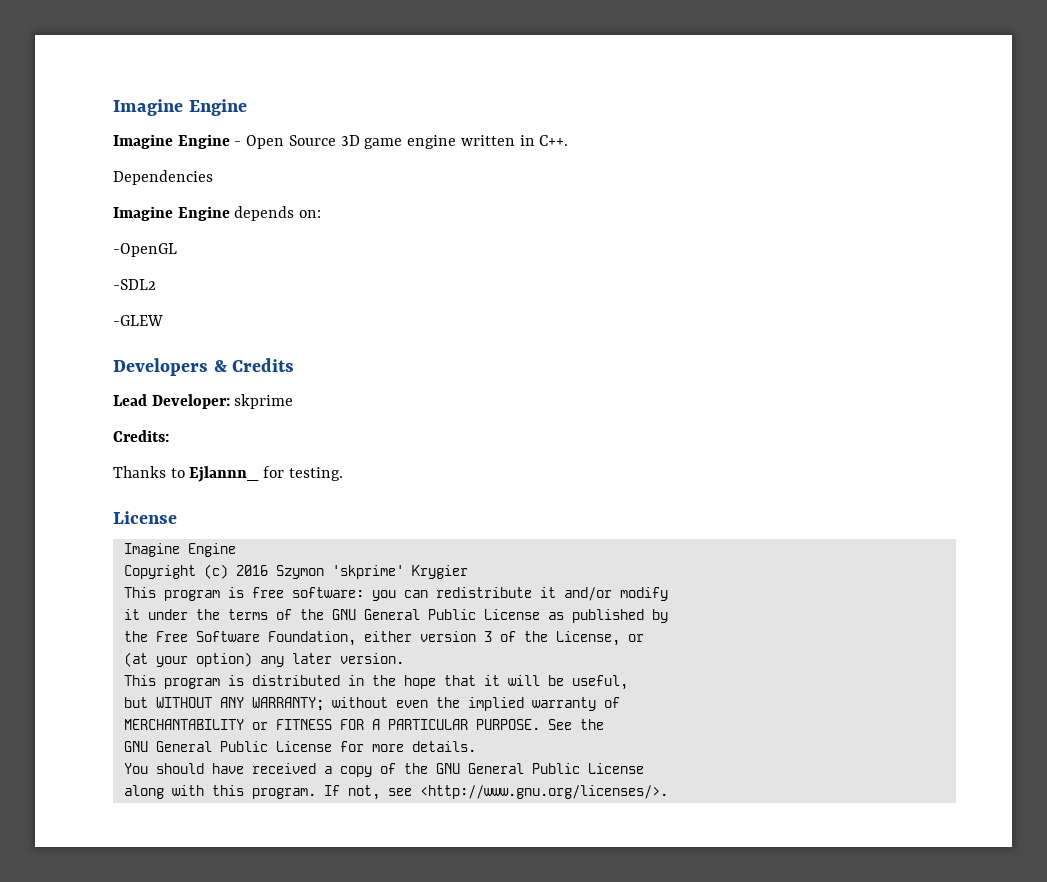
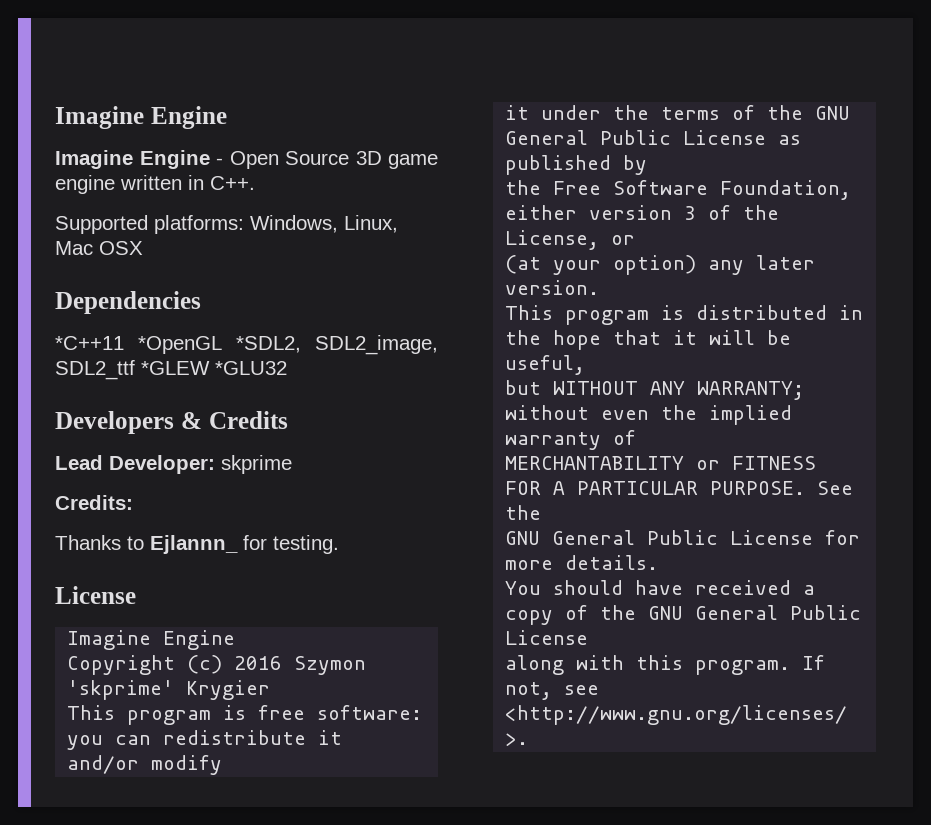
+ Supported platforms: Windows, Linux, Mac OSX
  Dependencies
- Imagine Engine depends on:
- -OpenGL
- -SDL2
- -GLEW
+ *C++11 *OpenGL *SDL2, SDL2_image, SDL2_ttf *GLEW *GLU32

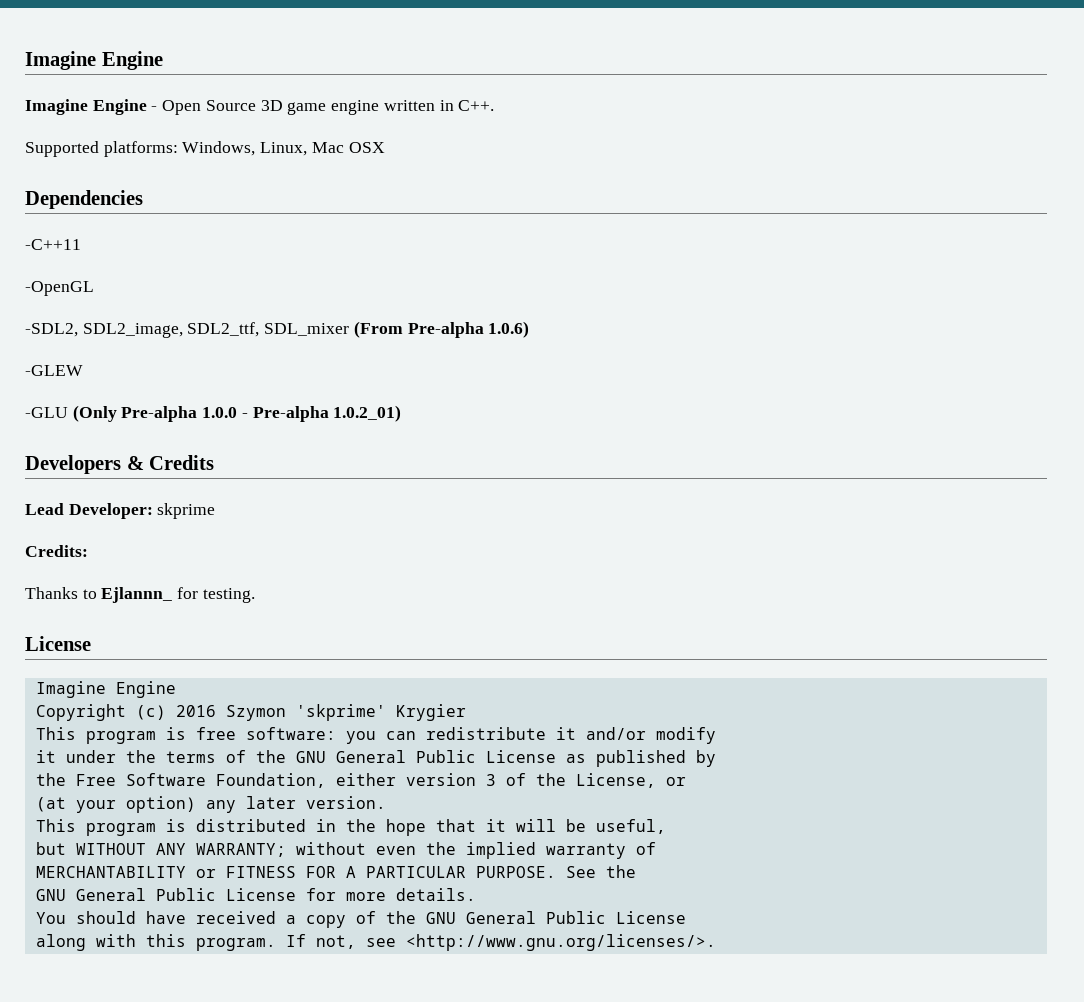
- *C++11 *OpenGL *SDL2, SDL2_image, SDL2_ttf *GLEW *GLU32
+ -C++11
+ -OpenGL
+ -SDL2, SDL2_image, SDL2_ttf, SDL_mixer (From Pre-alpha 1.0.6)
+ -GLEW
+ -GLU (Only Pre-alpha 1.0.0 - Pre-alpha 1.0.2_01)

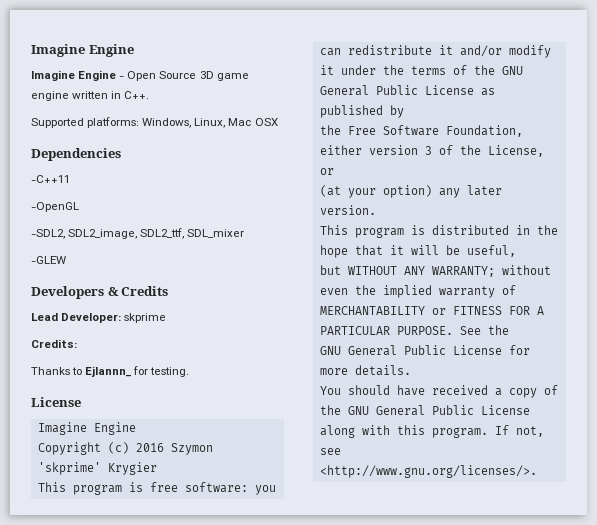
- -SDL2, SDL2_image, SDL2_ttf, SDL_mixer (From Pre-alpha 1.0.6)
+ -SDL2, SDL2_image, SDL2_ttf, SDL_mixer
  -GLEW
- -GLU (Only Pre-alpha 1.0.0 - Pre-alpha 1.0.2_01)

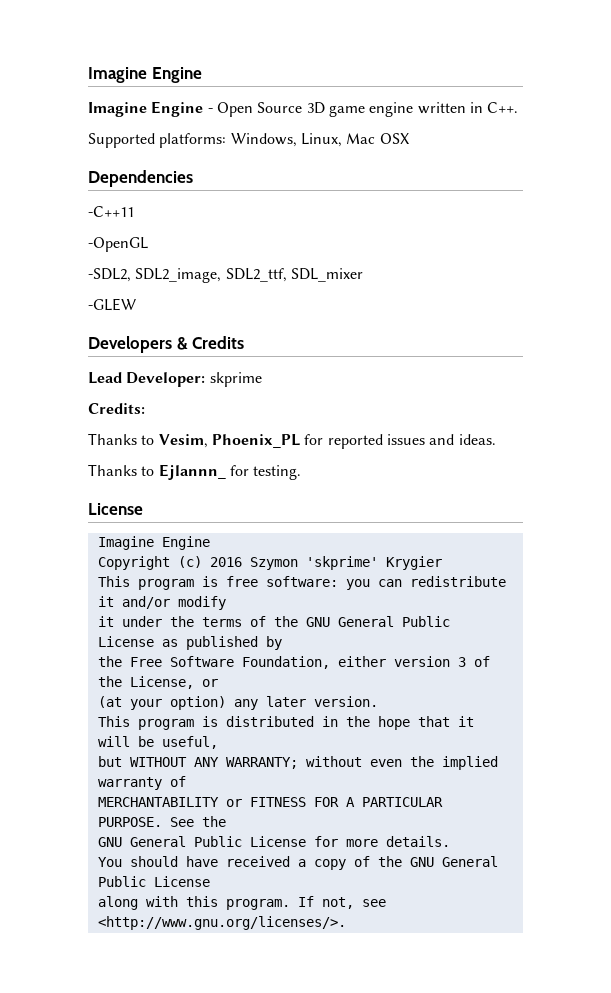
+ Thanks to Vesim, Phoenix_PL for reported issues and ideas.

